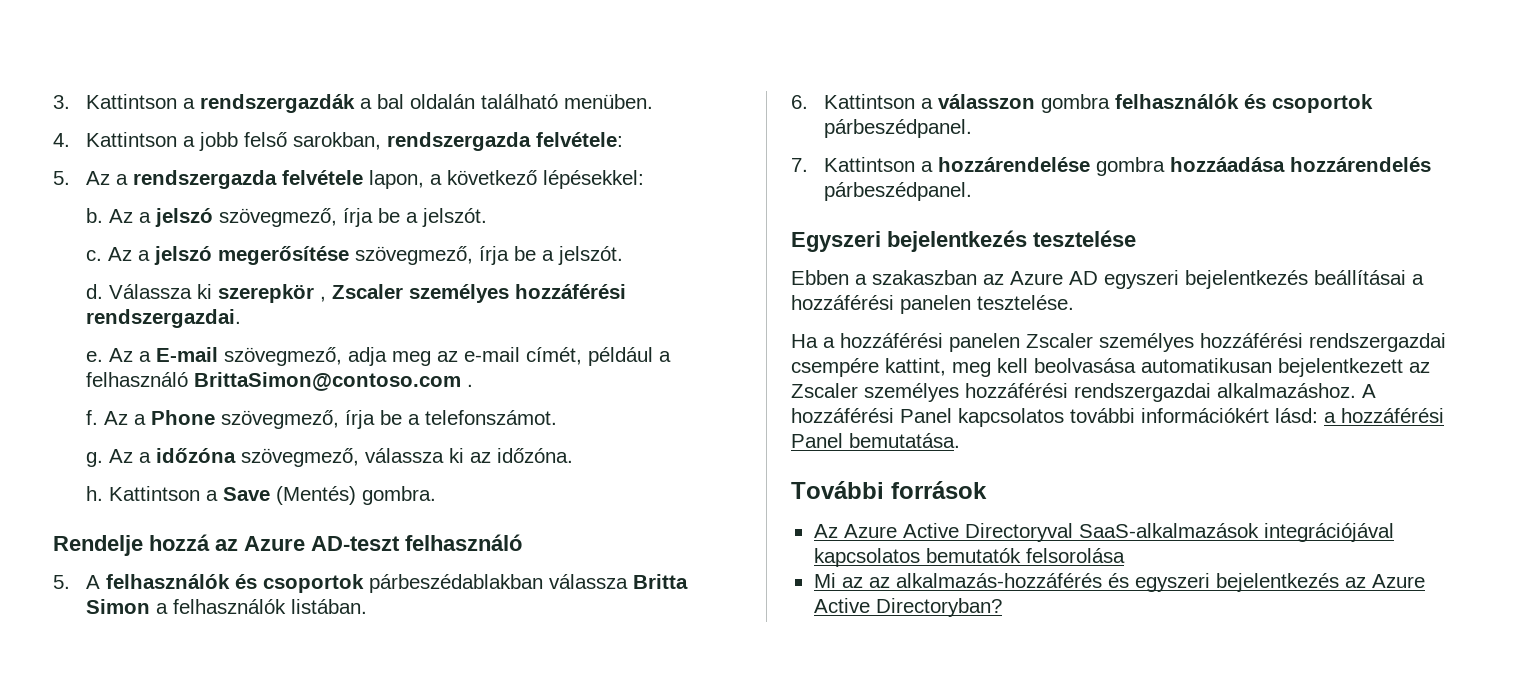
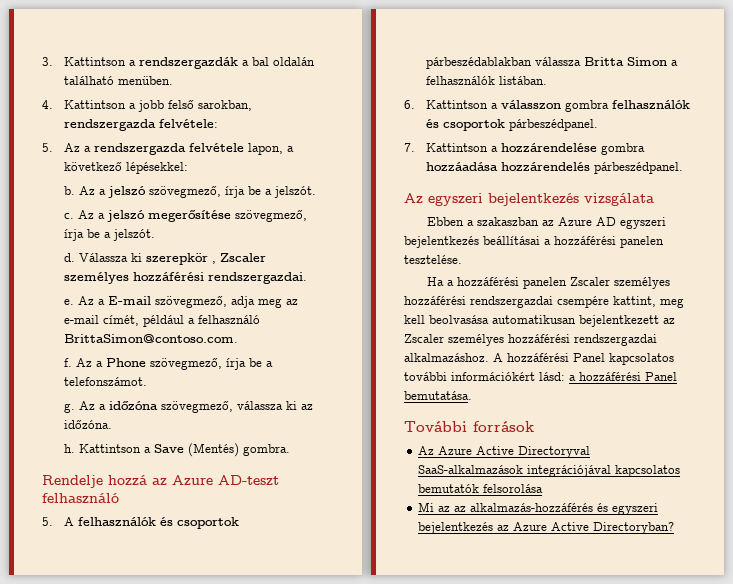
- Az a E-mail szövegmező, adja meg az e-mail címét, például a felhasználó BrittaSimon@contoso.com .
+ Az a E-mail szövegmező, adja meg az e-mail címét, például a felhasználó BrittaSimon@contoso.com.
- Egyszeri bejelentkezés tesztelése
+ Az egyszeri bejelentkezés vizsgálata

